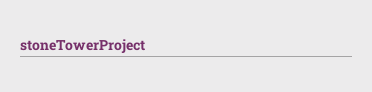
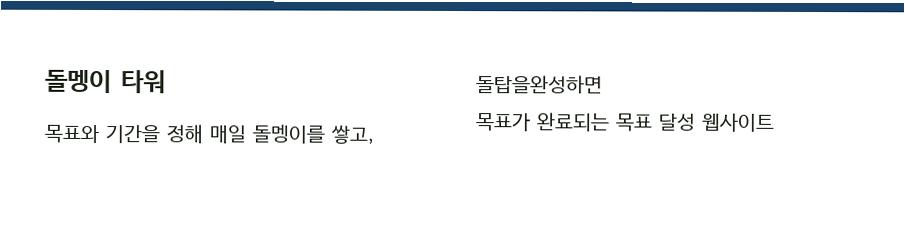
- stoneTowerProject
+ 돌멩이 타워
+ 목표와 기간을 정해 매일 돌멩이를 쌓고, 돌탑을완성하면
+ 목표가 완료되는 목표 달성 웹사이트

